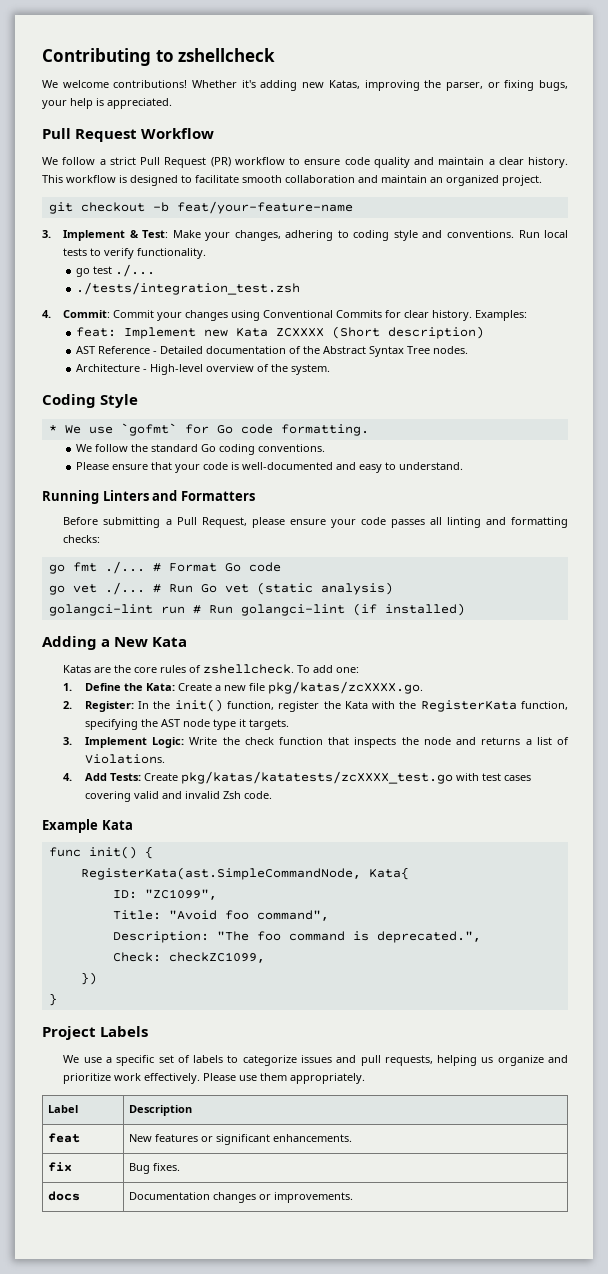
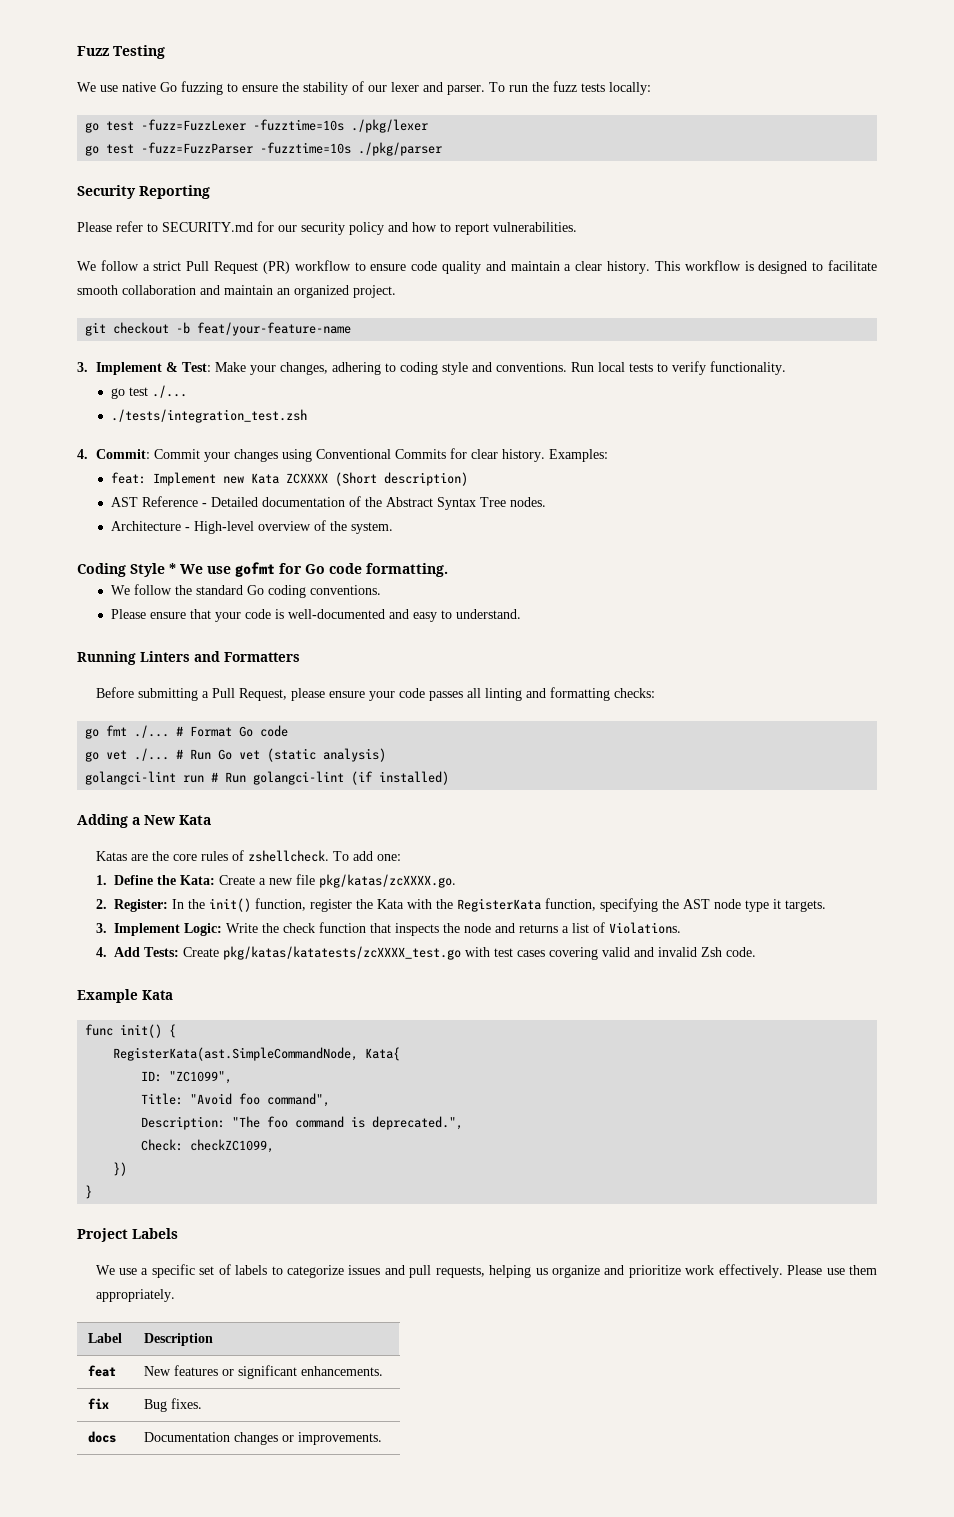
- Contributing to zshellcheck
- We welcome contributions! Whether it's adding new Katas, improving the parser, or fixing bugs, your help is appreciated.
- Pull Request Workflow
+ Fuzz Testing
+ We use native Go fuzzing to ensure the stability of our lexer and parser. To run the fuzz tests locally:
+ go test -fuzz=FuzzLexer -fuzztime=10s ./pkg/lexer
+ go test -fuzz=FuzzParser -fuzztime=10s ./pkg/parser
+ Security Reporting
+ Please refer to SECURITY.md for our security policy and how to report vulnerabilities.
- Coding Style
- * We use `gofmt` for Go code formatting.
+ Coding Style * We use gofmt for Go code formatting.

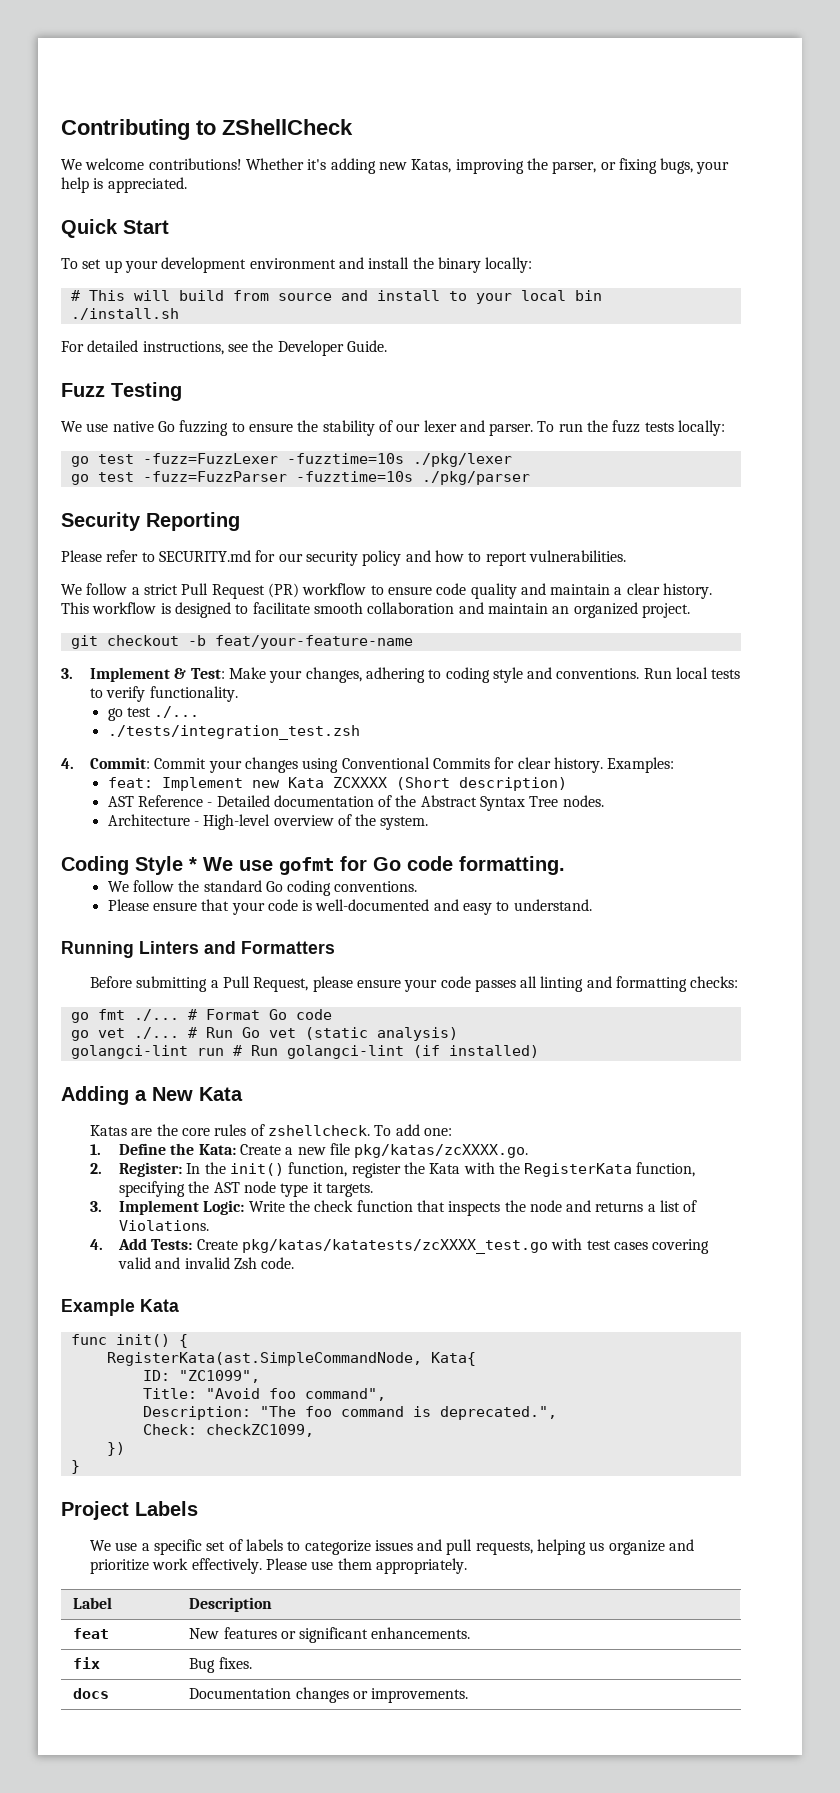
+ Contributing to ZShellCheck
+ We welcome contributions! Whether it's adding new Katas, improving the parser, or fixing bugs, your help is appreciated.
+ Quick Start
+ To set up your development environment and install the binary locally:
+ # This will build from source and install to your local bin
+ ./install.sh
+ For detailed instructions, see the Developer Guide.

